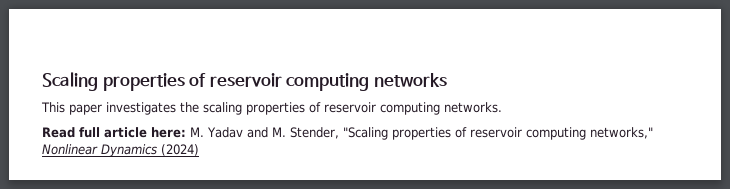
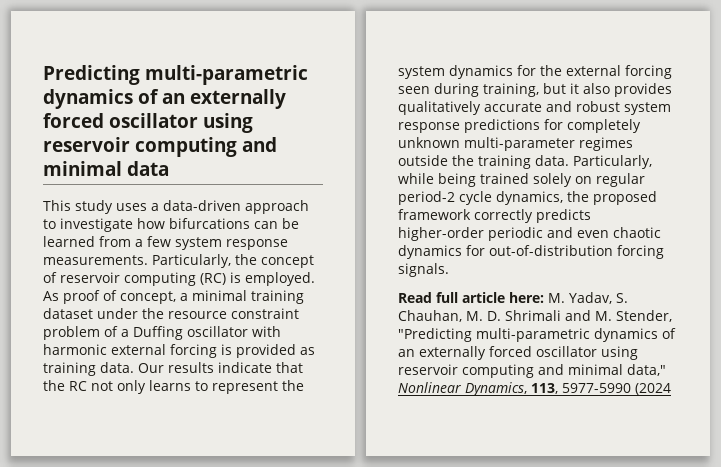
- Scaling properties of reservoir computing networks
- This paper investigates the scaling properties of reservoir computing networks.
+ Predicting multi-parametric dynamics of an externally forced oscillator using reservoir computing and minimal data
+ This study uses a data-driven approach to investigate how bifurcations can be learned from a few system response measurements. Particularly, the concept of reservoir computing (RC) is employed. As proof of concept, a minimal training dataset under the resource constraint problem of a Duffing oscillator with harmonic external forcing is provided as training data. Our results indicate that the RC not only learns to represent the system dynamics for the external forcing seen during training, but it also provides qualitatively accurate and robust system response predictions for completely unknown multi-parameter regimes outside the training data. Particularly, while being trained solely on regular period-2 cycle dynamics, the proposed framework correctly predicts higher-order periodic and even chaotic dynamics for out-of-distribution forcing signals.
- Read full article here: M. Yadav and M. Stender, "Scaling properties of reservoir computing networks," Nonlinear Dynamics (2024)
+ Read full article here: M. Yadav, S. Chauhan, M. D. Shrimali and M. Stender, "Predicting multi-parametric dynamics of an externally forced oscillator using reservoir computing and minimal data," Nonlinear Dynamics, 113, 5977-5990 (2024

